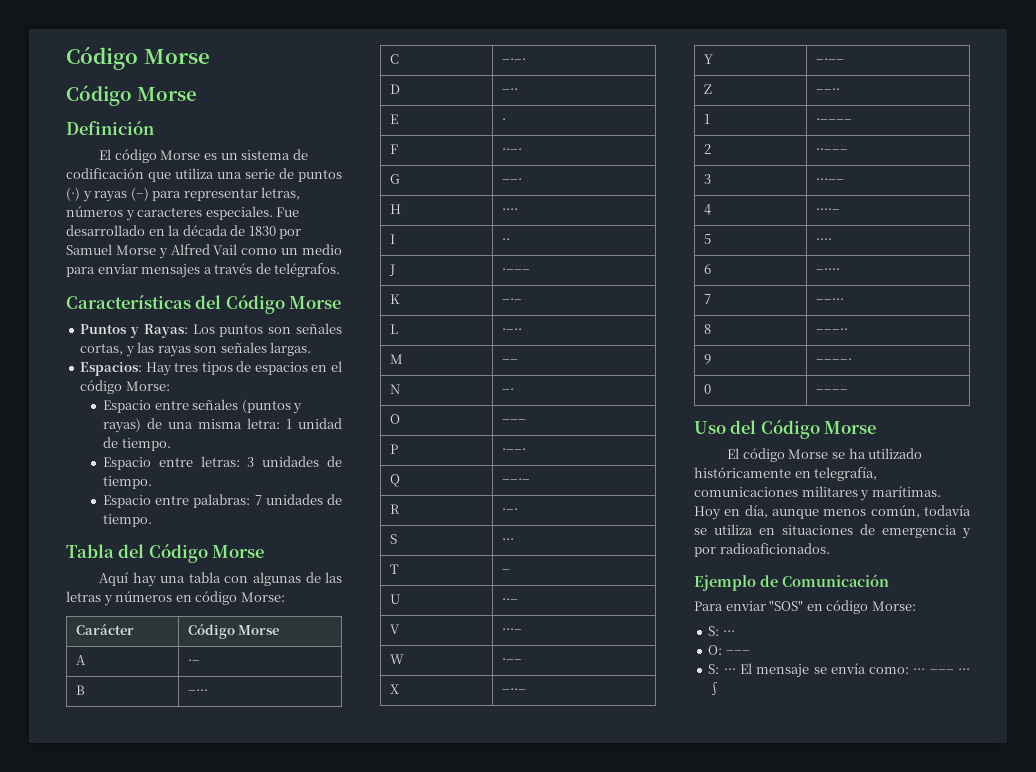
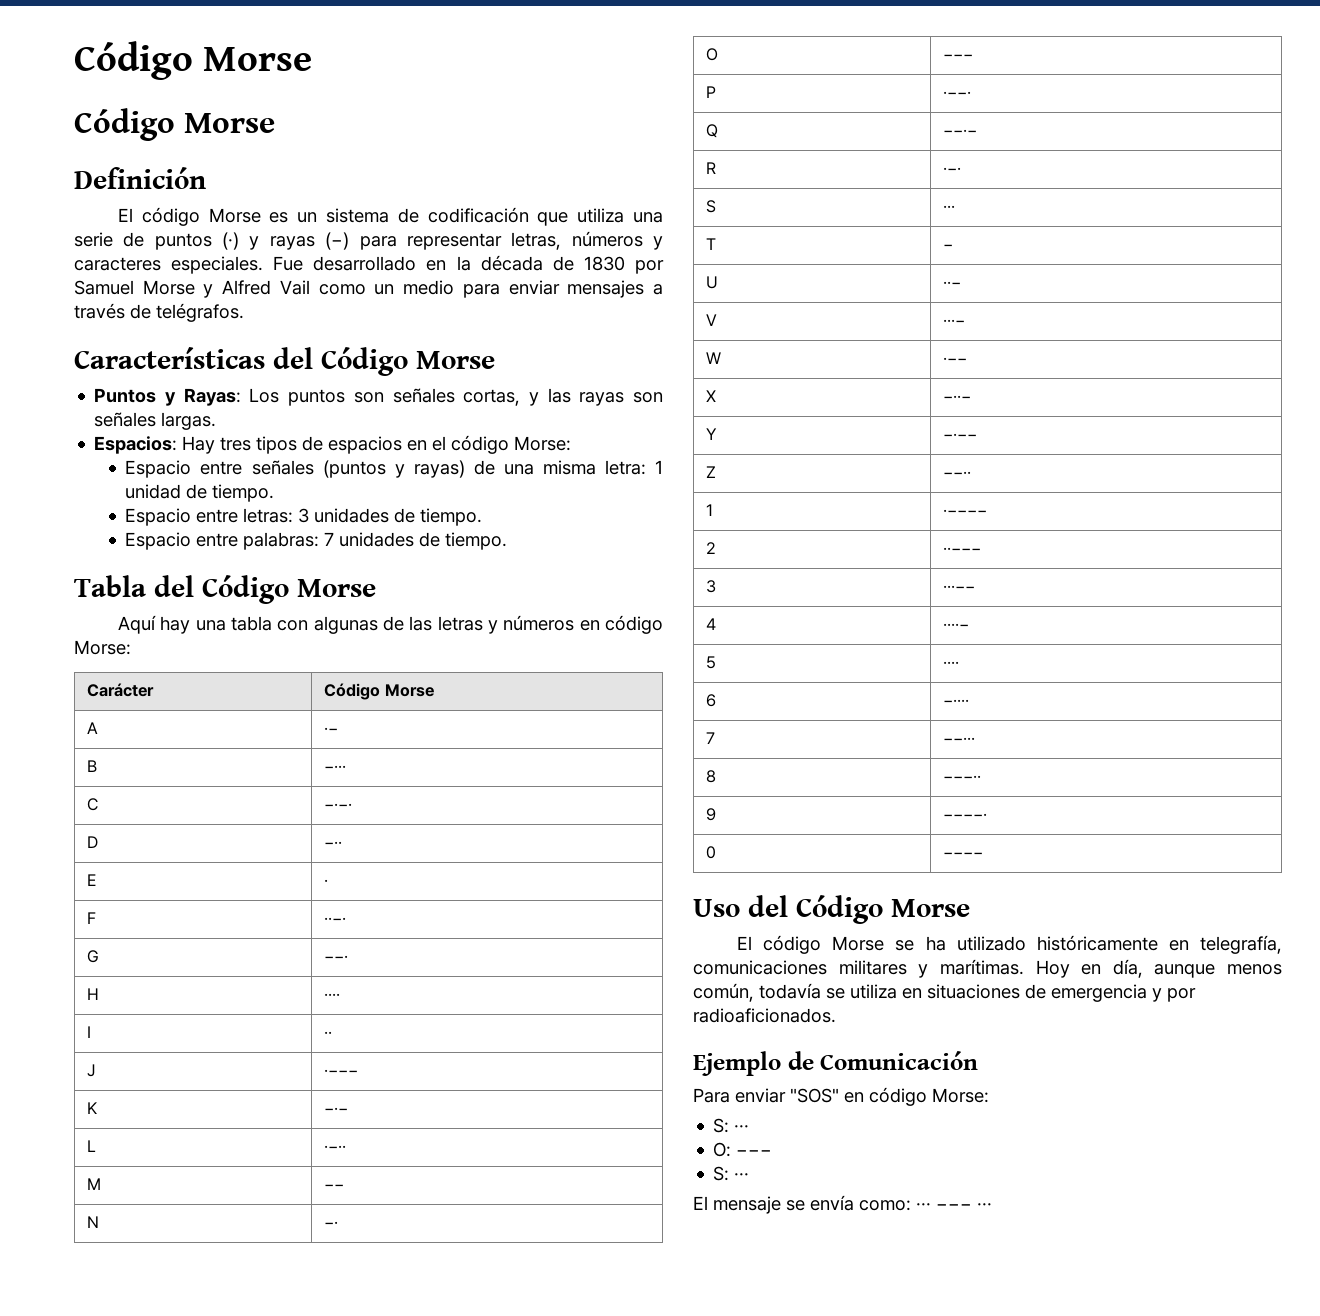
  O: −−−
- S: ··· El mensaje se envía como: ··· −−− ··· ∫
+ S: ···
+ El mensaje se envía como: ··· −−− ···

